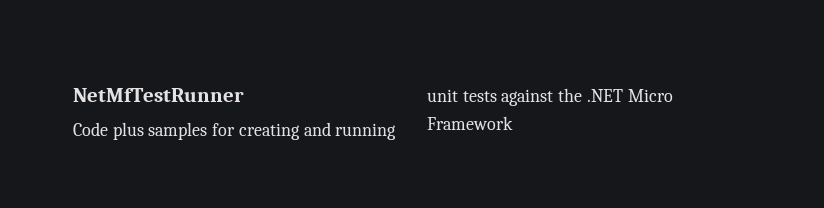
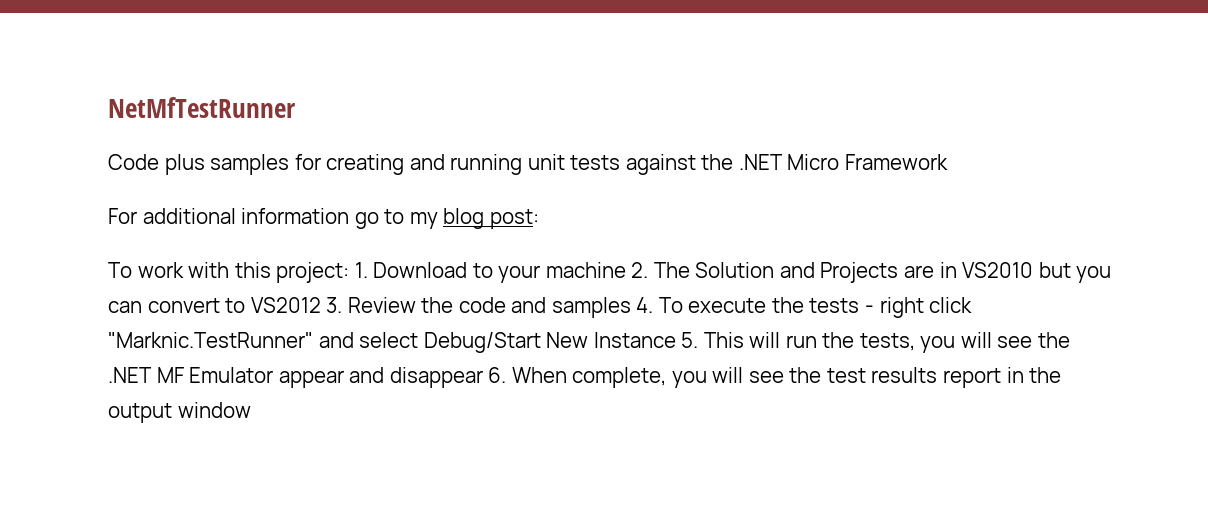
+ For additional information go to my blog post:
+ To work with this project: 1. Download to your machine 2. The Solution and Projects are in VS2010 but you can convert to VS2012 3. Review the code and samples 4. To execute the tests - right click "Marknic.TestRunner" and select Debug/Start New Instance 5. This will run the tests, you will see the .NET MF Emulator appear and disappear 6. When complete, you will see the test results report in the output window

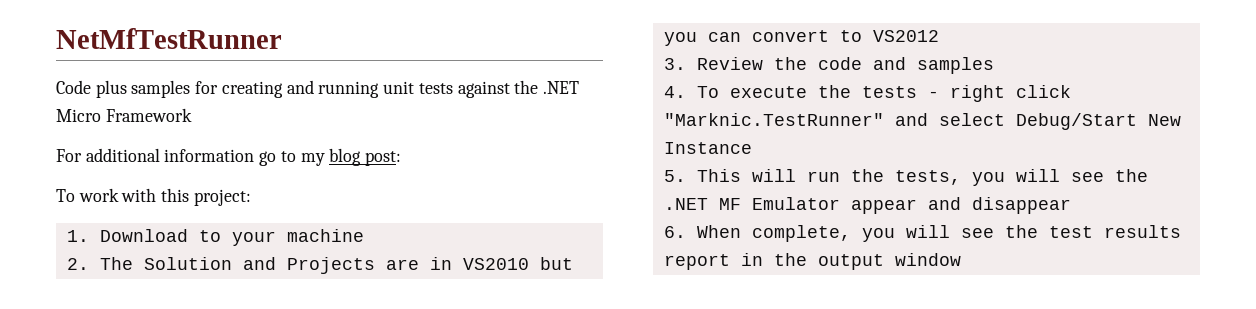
- To work with this project: 1. Download to your machine 2. The Solution and Projects are in VS2010 but you can convert to VS2012 3. Review the code and samples 4. To execute the tests - right click "Marknic.TestRunner" and select Debug/Start New Instance 5. This will run the tests, you will see the .NET MF Emulator appear and disappear 6. When complete, you will see the test results report in the output window
+ To work with this project:
+ 1. Download to your machine
+ 2. The Solution and Projects are in VS2010 but you can convert to VS2012
+ 3. Review the code and samples
+ 4. To execute the tests - right click "Marknic.TestRunner" and select Debug/Start New Instance
+ 5. This will run the tests, you will see the .NET MF Emulator appear and disappear
+ 6. When complete, you will see the test results report in the output window

